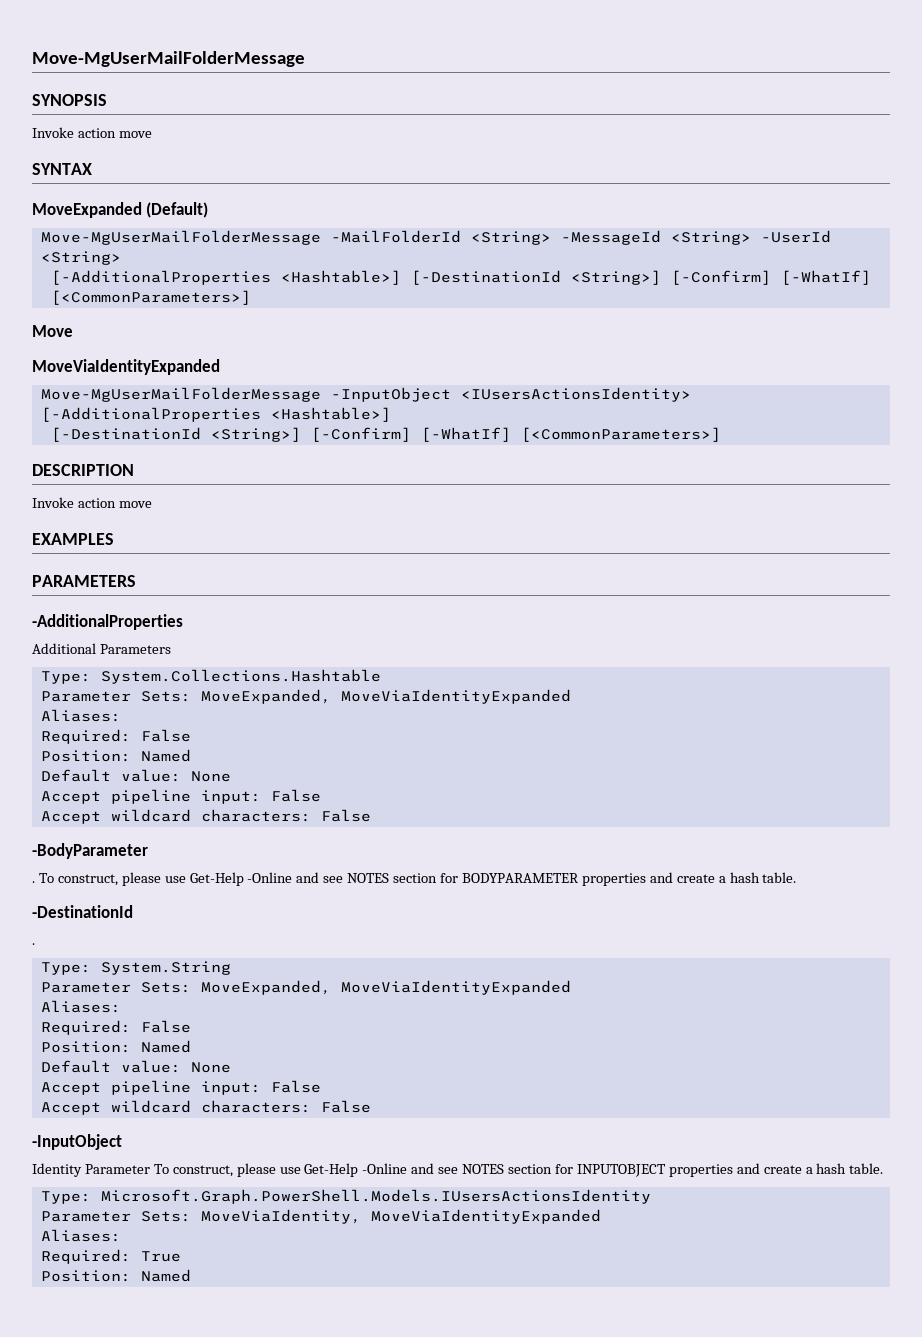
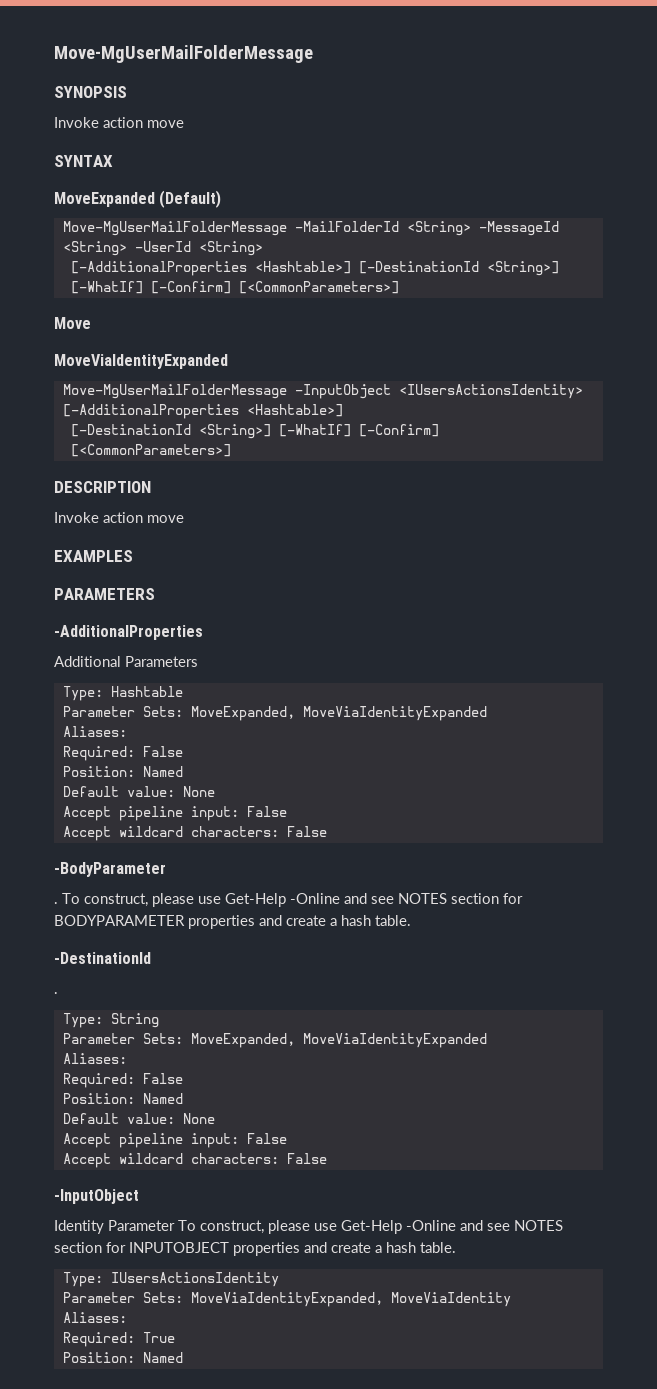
- [-AdditionalProperties <Hashtable>] [-DestinationId <String>] [-Confirm] [-WhatIf] [<CommonParameters>]
+ [-AdditionalProperties <Hashtable>] [-DestinationId <String>] [-WhatIf] [-Confirm] [<CommonParameters>]
  Move-MgUserMailFolderMessage -InputObject <IUsersActionsIdentity> [-AdditionalProperties <Hashtable>]
- [-DestinationId <String>] [-Confirm] [-WhatIf] [<CommonParameters>]
+ [-DestinationId <String>] [-WhatIf] [-Confirm] [<CommonParameters>]
- Type: System.Collections.Hashtable
+ Type: Hashtable
- Type: System.String
+ Type: String
- Type: Microsoft.Graph.PowerShell.Models.IUsersActionsIdentity
- Parameter Sets: MoveViaIdentity, MoveViaIdentityExpanded
+ Type: IUsersActionsIdentity
+ Parameter Sets: MoveViaIdentityExpanded, MoveViaIdentity

